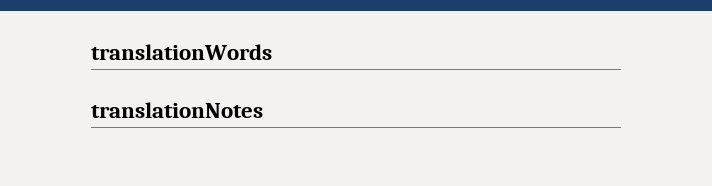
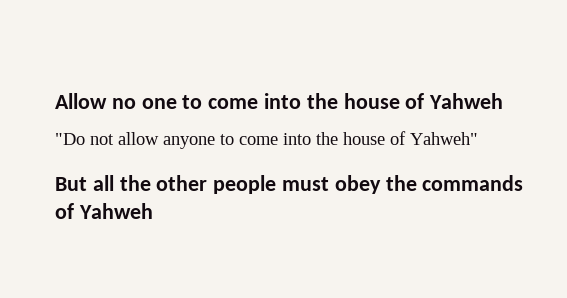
- translationWords
- translationNotes
+ Allow no one to come into the house of Yahweh
+ "Do not allow anyone to come into the house of Yahweh"
+ But all the other people must obey the commands of Yahweh

